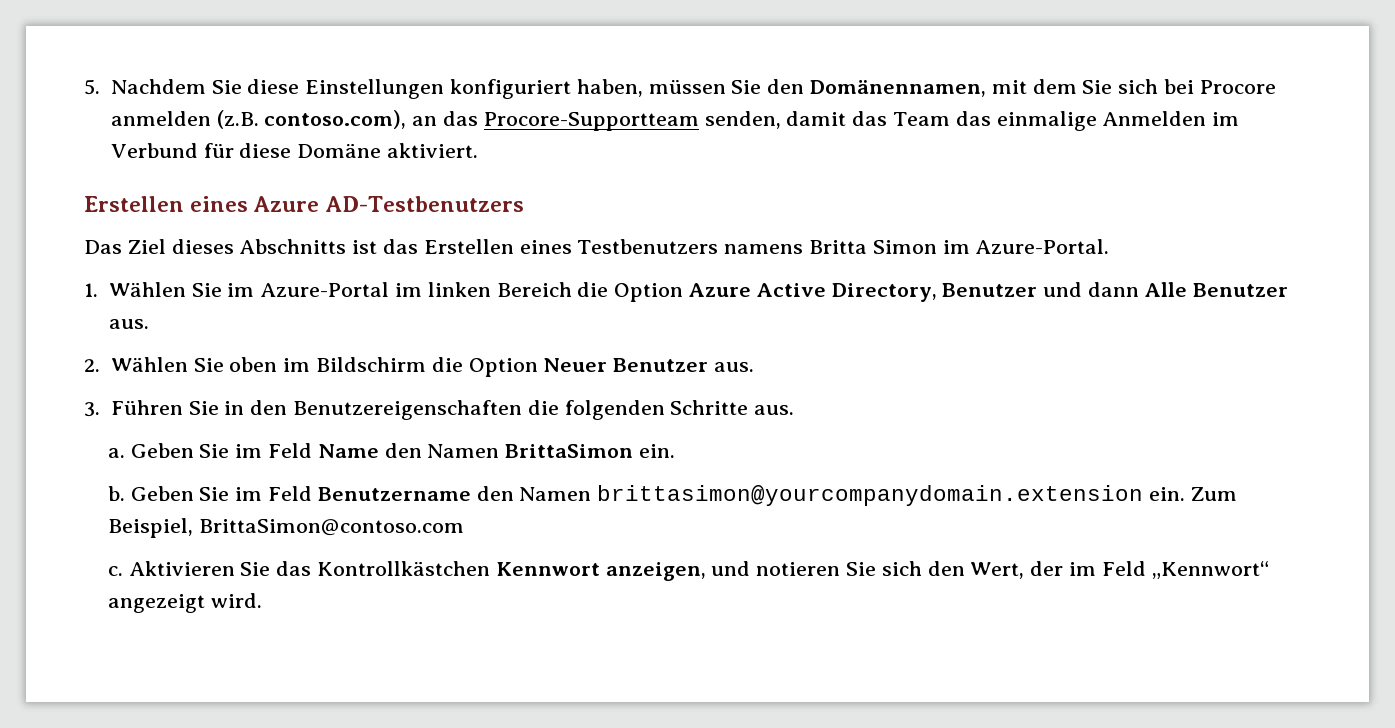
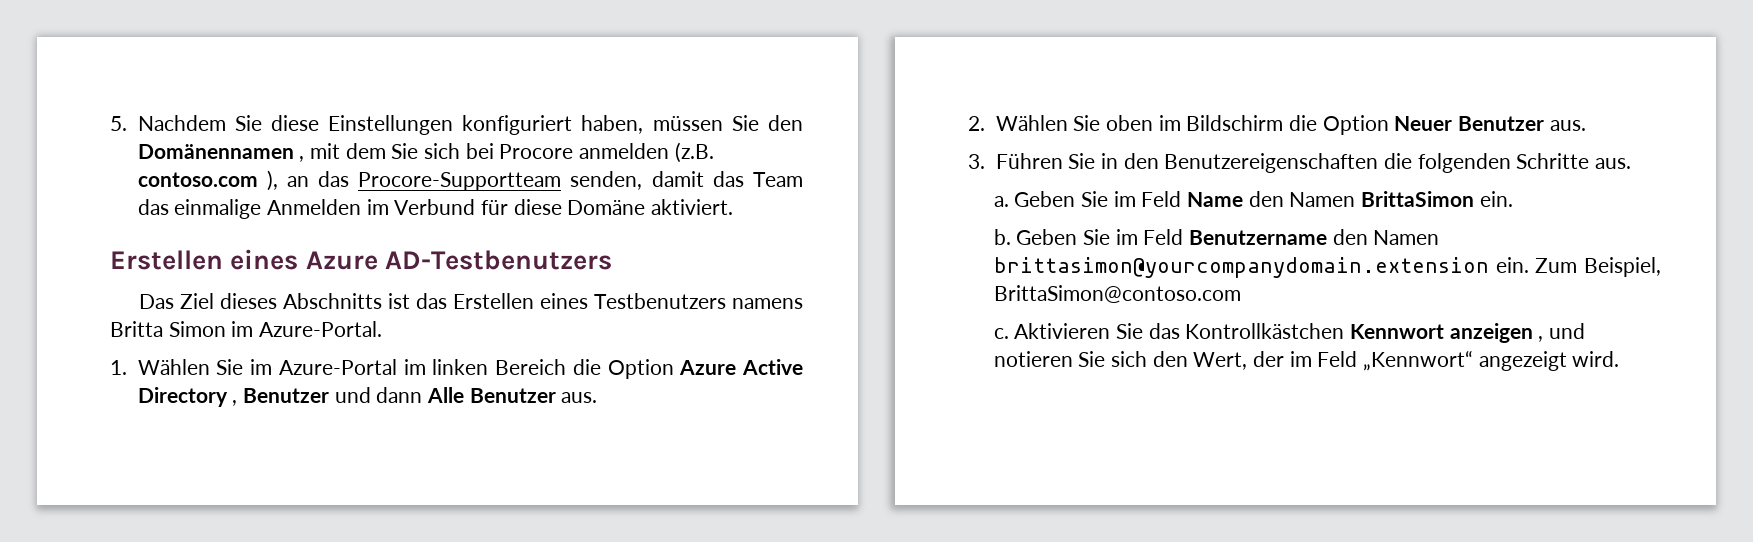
- 5. Nachdem Sie diese Einstellungen konfiguriert haben, müssen Sie den Domänennamen, mit dem Sie sich bei Procore anmelden (z.B. contoso.com), an das Procore-Supportteam senden, damit das Team das einmalige Anmelden im Verbund für diese Domäne aktiviert.
+ 5. Nachdem Sie diese Einstellungen konfiguriert haben, müssen Sie den Domänennamen , mit dem Sie sich bei Procore anmelden (z.B. contoso.com ), an das Procore-Supportteam senden, damit das Team das einmalige Anmelden im Verbund für diese Domäne aktiviert.
- 1. Wählen Sie im Azure-Portal im linken Bereich die Option Azure Active Directory, Benutzer und dann Alle Benutzer aus.
+ 1. Wählen Sie im Azure-Portal im linken Bereich die Option Azure Active Directory , Benutzer und dann Alle Benutzer aus.
- Aktivieren Sie das Kontrollkästchen Kennwort anzeigen, und notieren Sie sich den Wert, der im Feld „Kennwort“ angezeigt wird.
+ Aktivieren Sie das Kontrollkästchen Kennwort anzeigen , und notieren Sie sich den Wert, der im Feld „Kennwort“ angezeigt wird.

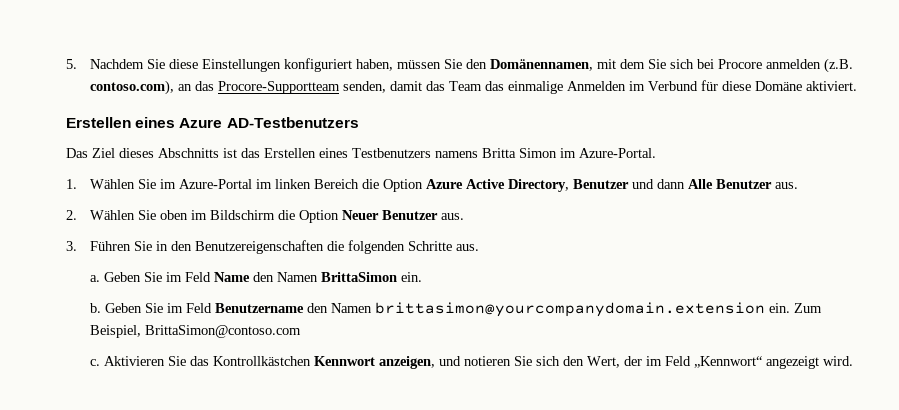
- 5. Nachdem Sie diese Einstellungen konfiguriert haben, müssen Sie den Domänennamen , mit dem Sie sich bei Procore anmelden (z.B. contoso.com ), an das Procore-Supportteam senden, damit das Team das einmalige Anmelden im Verbund für diese Domäne aktiviert.
+ 5. Nachdem Sie diese Einstellungen konfiguriert haben, müssen Sie den Domänennamen, mit dem Sie sich bei Procore anmelden (z.B. contoso.com), an das Procore-Supportteam senden, damit das Team das einmalige Anmelden im Verbund für diese Domäne aktiviert.
- 1. Wählen Sie im Azure-Portal im linken Bereich die Option Azure Active Directory , Benutzer und dann Alle Benutzer aus.
+ 1. Wählen Sie im Azure-Portal im linken Bereich die Option Azure Active Directory, Benutzer und dann Alle Benutzer aus.
- Aktivieren Sie das Kontrollkästchen Kennwort anzeigen , und notieren Sie sich den Wert, der im Feld „Kennwort“ angezeigt wird.
+ Aktivieren Sie das Kontrollkästchen Kennwort anzeigen, und notieren Sie sich den Wert, der im Feld „Kennwort“ angezeigt wird.

